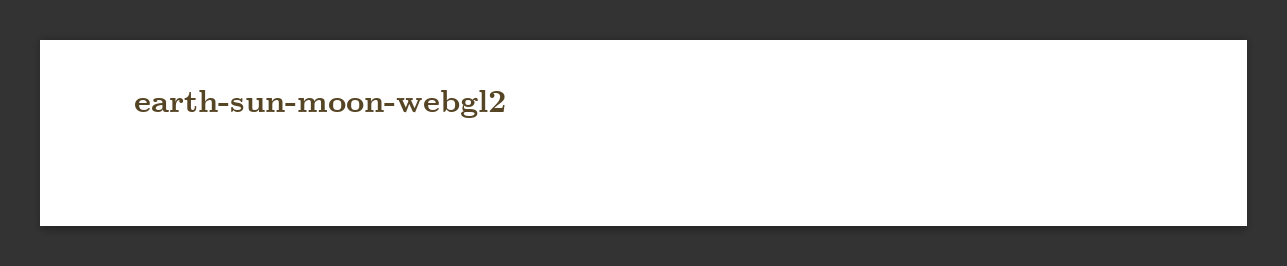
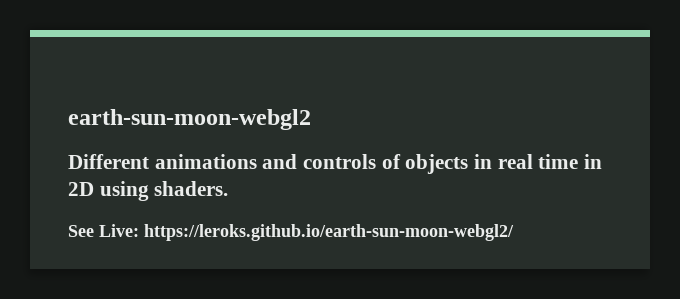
+ Different animations and controls of objects in real time in 2D using shaders.
+ See Live: https://leroks.github.io/earth-sun-moon-webgl2/

